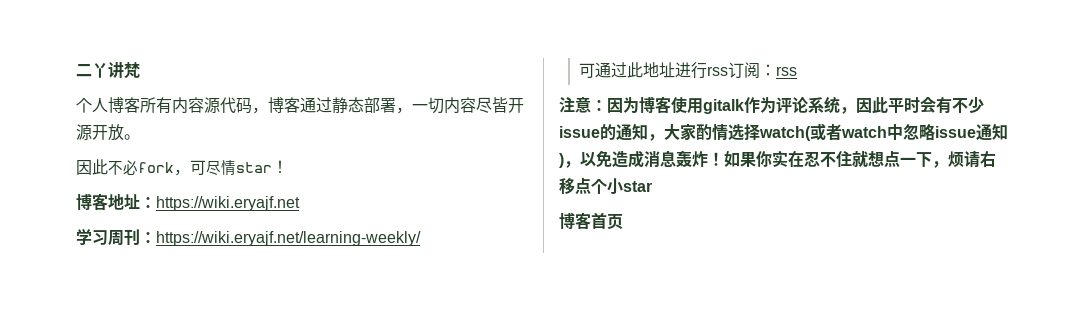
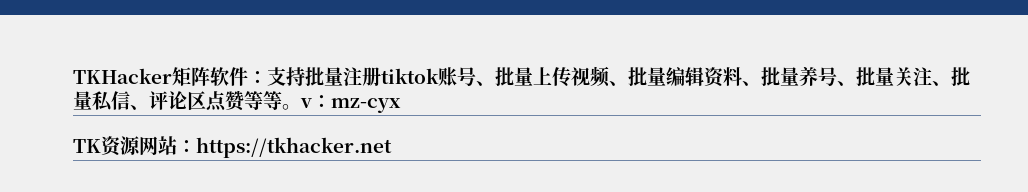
- 二丫讲梵
- 个人博客所有内容源代码，博客通过静态部署，一切内容尽皆开源开放。
- 因此不必fork，可尽情star！
- 博客地址：https://wiki.eryajf.net
- 学习周刊：https://wiki.eryajf.net/learning-weekly/
- 可通过此地址进行rss订阅：rss
- 注意：因为博客使用gitalk作为评论系统，因此平时会有不少issue的通知，大家酌情选择watch(或者watch中忽略issue通知)，以免造成消息轰炸！如果你实在忍不住就想点一下，烦请右移点个小star
- 博客首页
+ TKHacker矩阵软件：支持批量注册tiktok账号、批量上传视频、批量编辑资料、批量养号、批量关注、批量私信、评论区点赞等等。v：mz-cyx
+ TK资源网站：https://tkhacker.net

